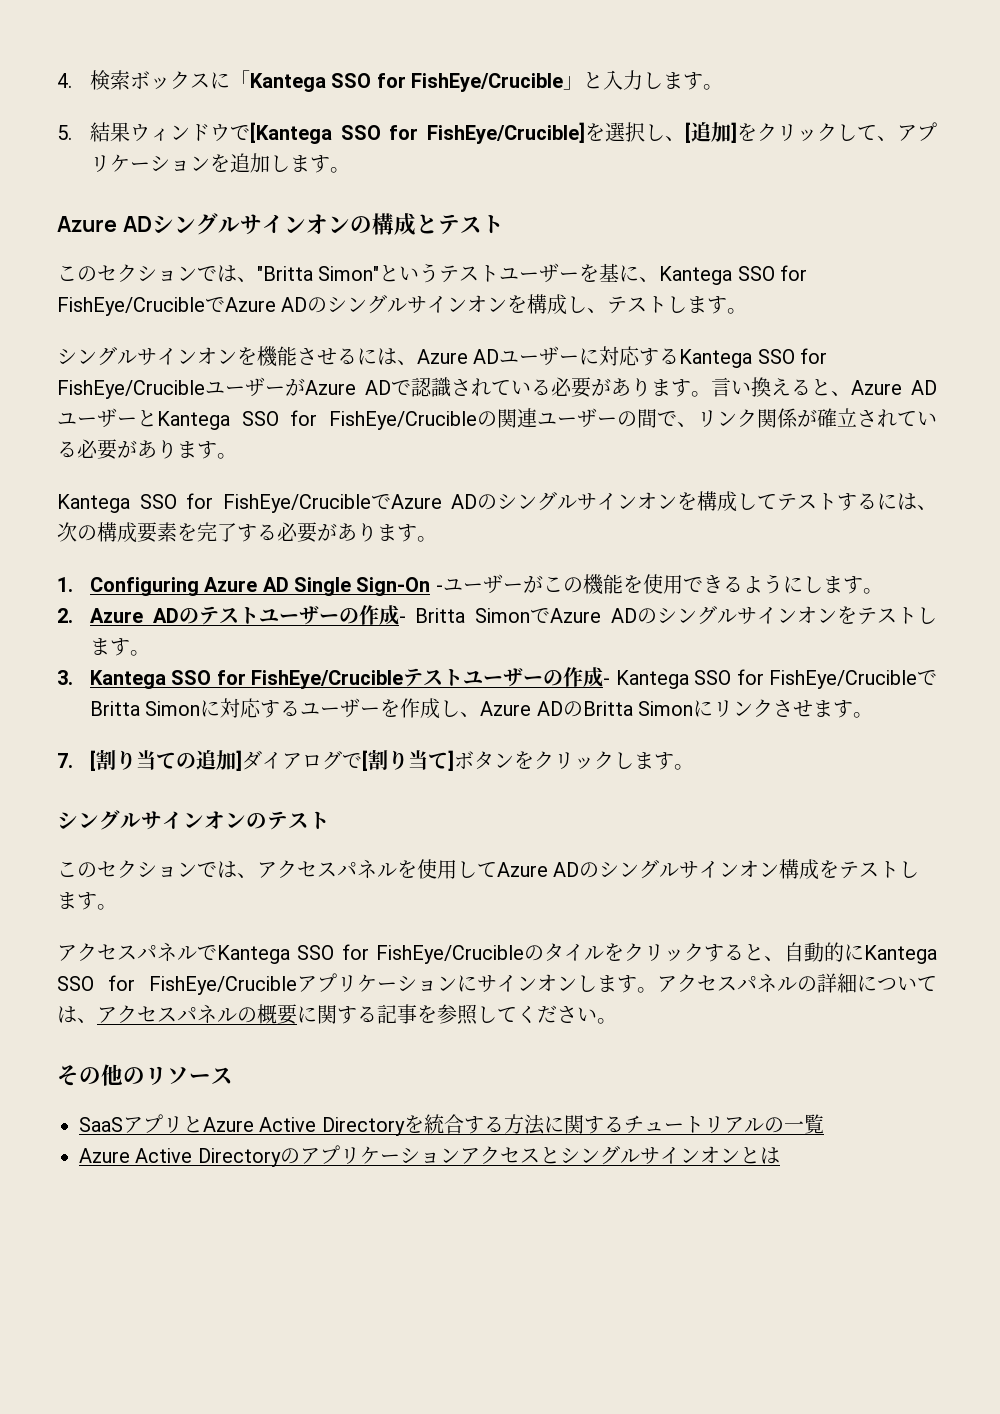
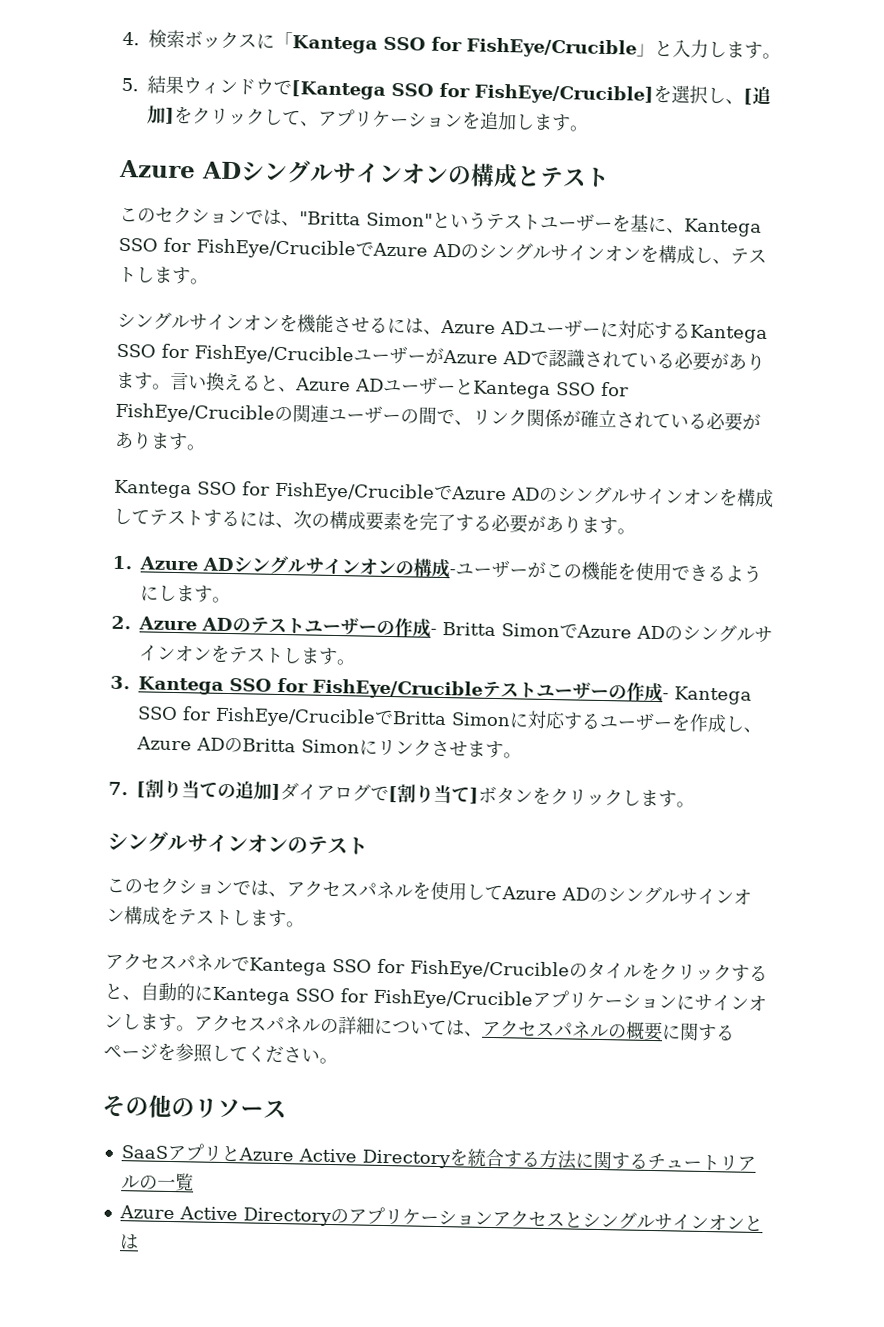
- 1. Configuring Azure AD Single Sign-On -ユーザーがこの機能を使用できるようにします。
+ 1. Azure ADシングルサインオンの構成-ユーザーがこの機能を使用できるようにします。
- アクセスパネルの詳細については、アクセスパネルの概要に関する記事を参照してください。
+ アクセスパネルの詳細については、アクセスパネルの概要に関するページを参照してください。

